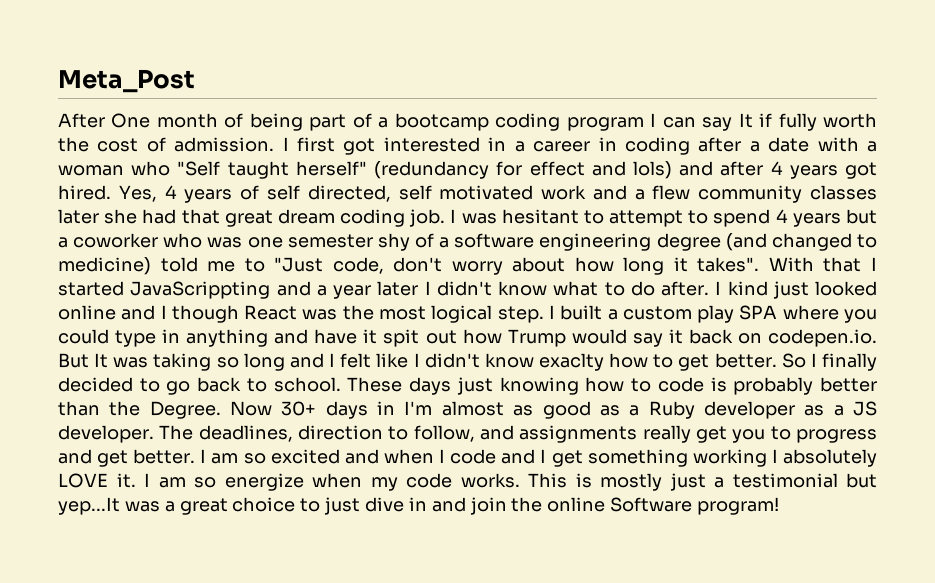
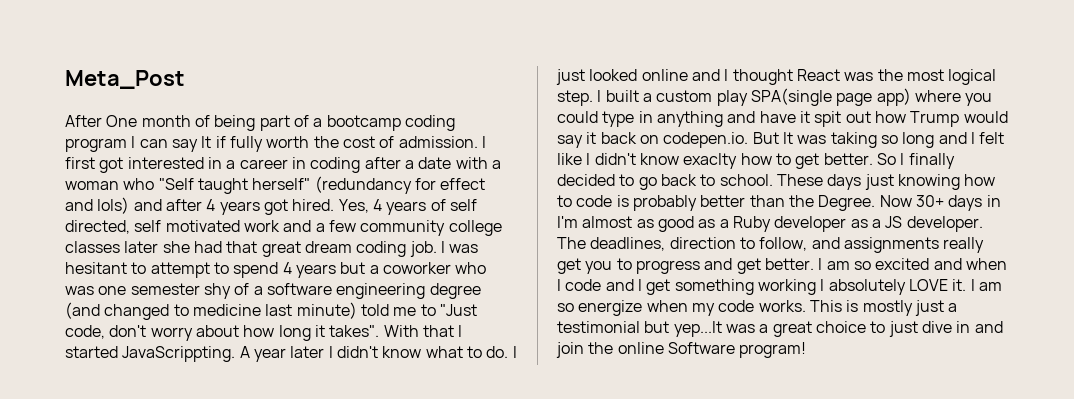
- Yes, 4 years of self directed, self motivated work and a flew community classes later she had that great dream coding job.
+ Yes, 4 years of self directed, self motivated work and a few community college classes later she had that great dream coding job.
- I was hesitant to attempt to spend 4 years but a coworker who was one semester shy of a software engineering degree (and changed to medicine) told me to "Just code, don't worry about how long it takes".
+ I was hesitant to attempt to spend 4 years but a coworker who was one semester shy of a software engineering degree (and changed to medicine last minute) told me to "Just code, don't worry about how long it takes".
- With that I started JavaScrippting and a year later I didn't know what to do after. I kind just looked online and I though React was the most logical step.
+ With that I started JavaScrippting. A year later I didn't know what to do. I just looked online and I thought React was the most logical step.
- I built a custom play SPA where you could type in anything and have it spit out how Trump would say it back on codepen.io. But It was taking so long and I felt like I didn't know exaclty how to get better.
+ I built a custom play SPA(single page app) where you could type in anything and have it spit out how Trump would say it back on codepen.io. But It was taking so long and I felt like I didn't know exaclty how to get better.

